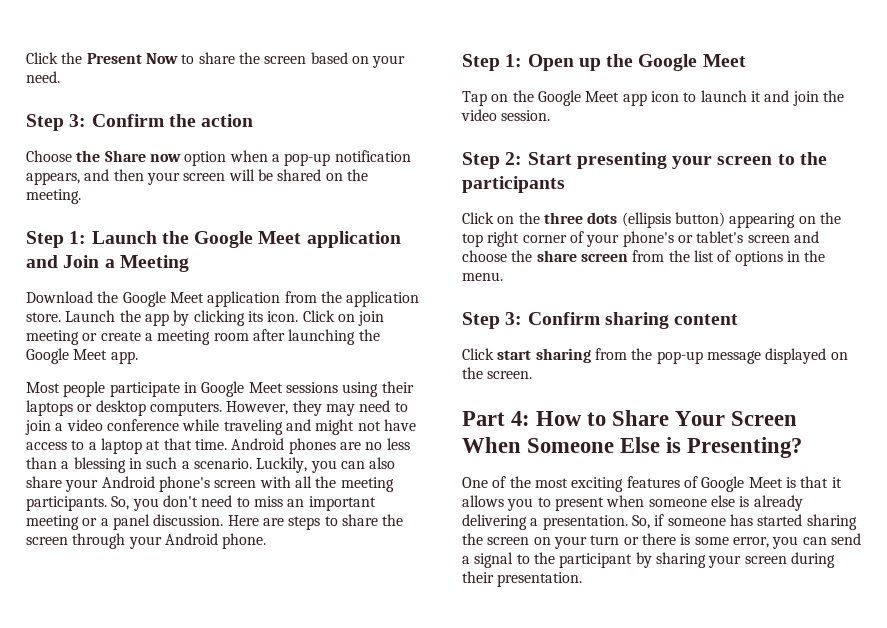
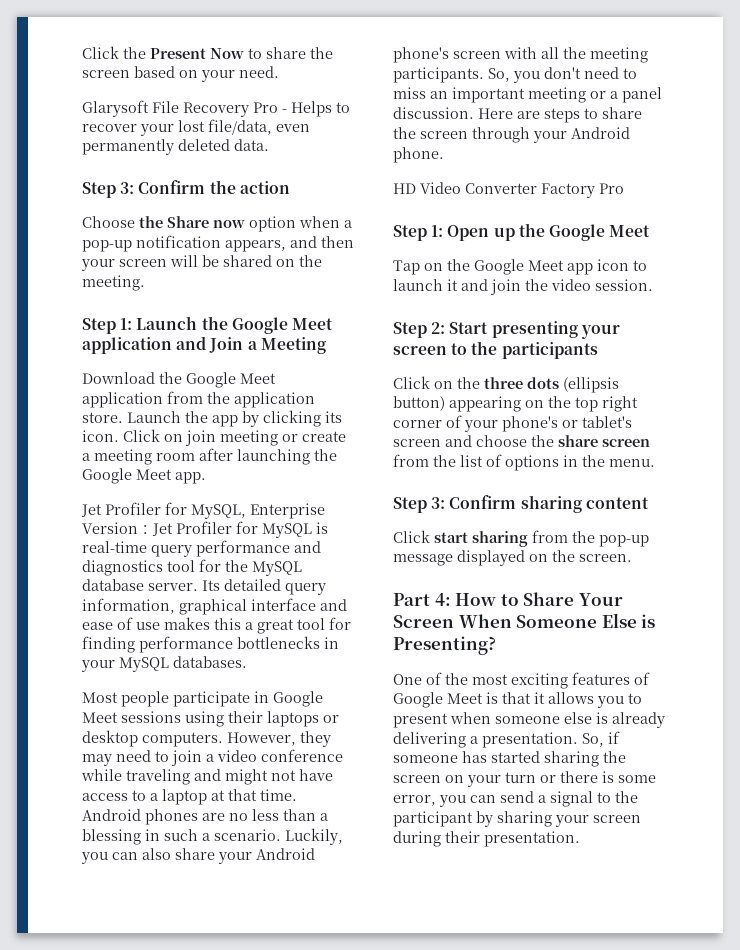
+ Glarysoft File Recovery Pro - Helps to recover your lost file/data, even permanently deleted data.
+ Jet Profiler for MySQL, Enterprise Version：Jet Profiler for MySQL is real-time query performance and diagnostics tool for the MySQL database server. Its detailed query information, graphical interface and ease of use makes this a great tool for finding performance bottlenecks in your MySQL databases.
+ HD Video Converter Factory Pro

